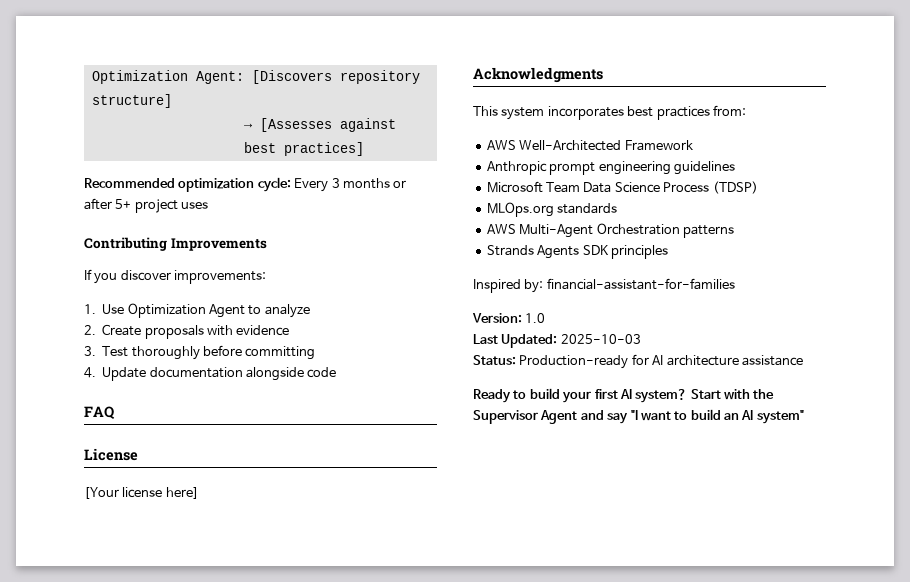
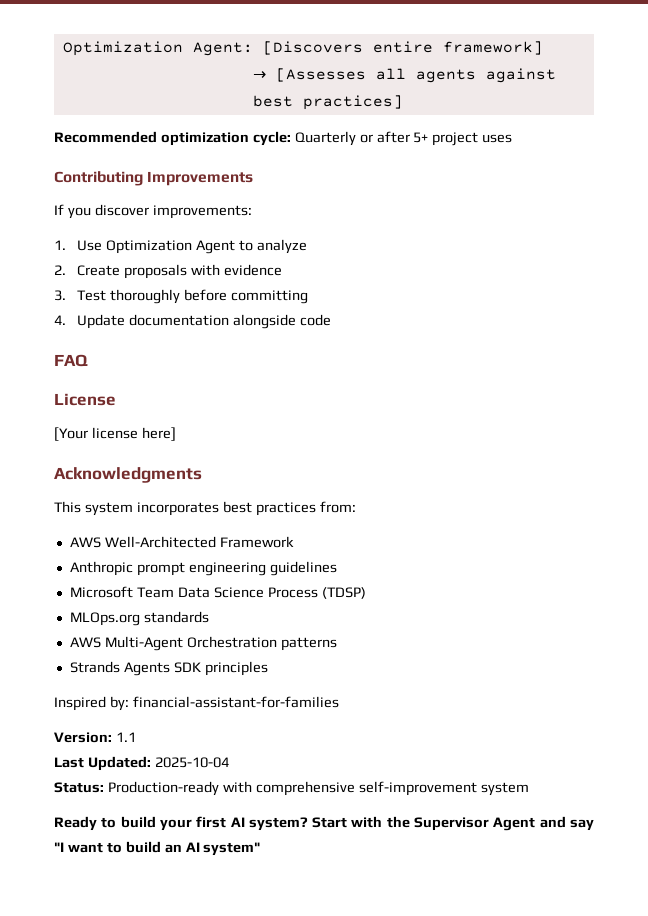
- Optimization Agent: [Discovers repository structure]
+ Optimization Agent: [Discovers entire framework]
- → [Assesses against best practices]
+ → [Assesses all agents against best practices]
- Recommended optimization cycle: Every 3 months or after 5+ project uses
+ Recommended optimization cycle: Quarterly or after 5+ project uses
- Version: 1.0
+ Version: 1.1
- Last Updated: 2025-10-03
+ Last Updated: 2025-10-04
- Status: Production-ready for AI architecture assistance
+ Status: Production-ready with comprehensive self-improvement system

